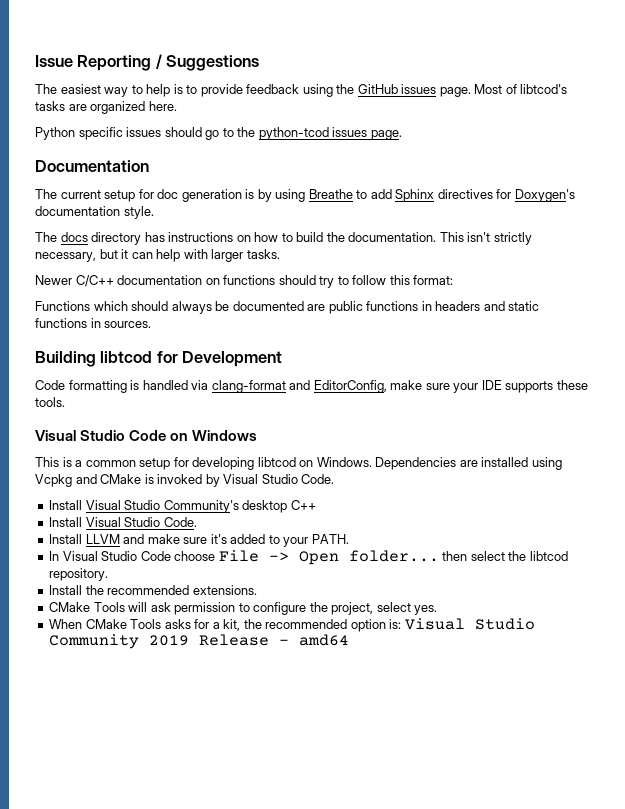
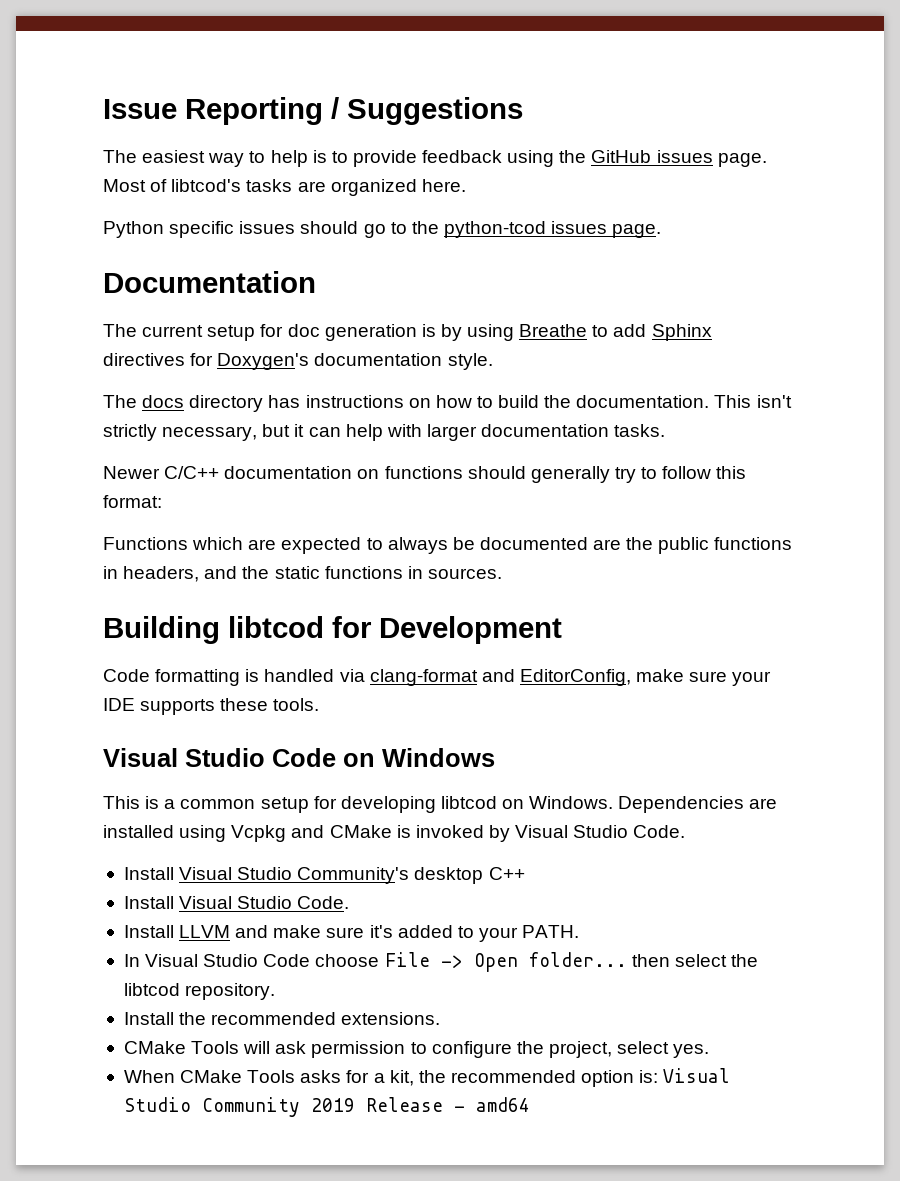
- This isn't strictly necessary, but it can help with larger tasks.
+ This isn't strictly necessary, but it can help with larger documentation tasks.
- Newer C/C++ documentation on functions should try to follow this format:
+ Newer C/C++ documentation on functions should generally try to follow this format:
- Functions which should always be documented are public functions in headers and static functions in sources.
+ Functions which are expected to always be documented are the public functions in headers, and the static functions in sources.

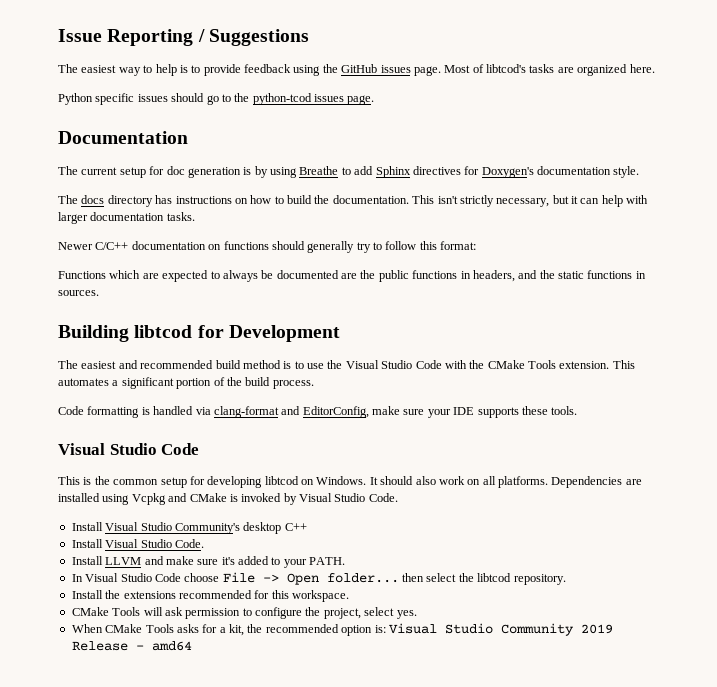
+ The easiest and recommended build method is to use the Visual Studio Code with the CMake Tools extension. This automates a significant portion of the build process.
  Code formatting is handled via clang-format and EditorConfig, make sure your IDE supports these tools.
- Visual Studio Code on Windows
+ Visual Studio Code
- This is a common setup for developing libtcod on Windows.
+ This is the common setup for developing libtcod on Windows.
+ It should also work on all platforms.
- Install the recommended extensions.
+ Install the extensions recommended for this workspace.

